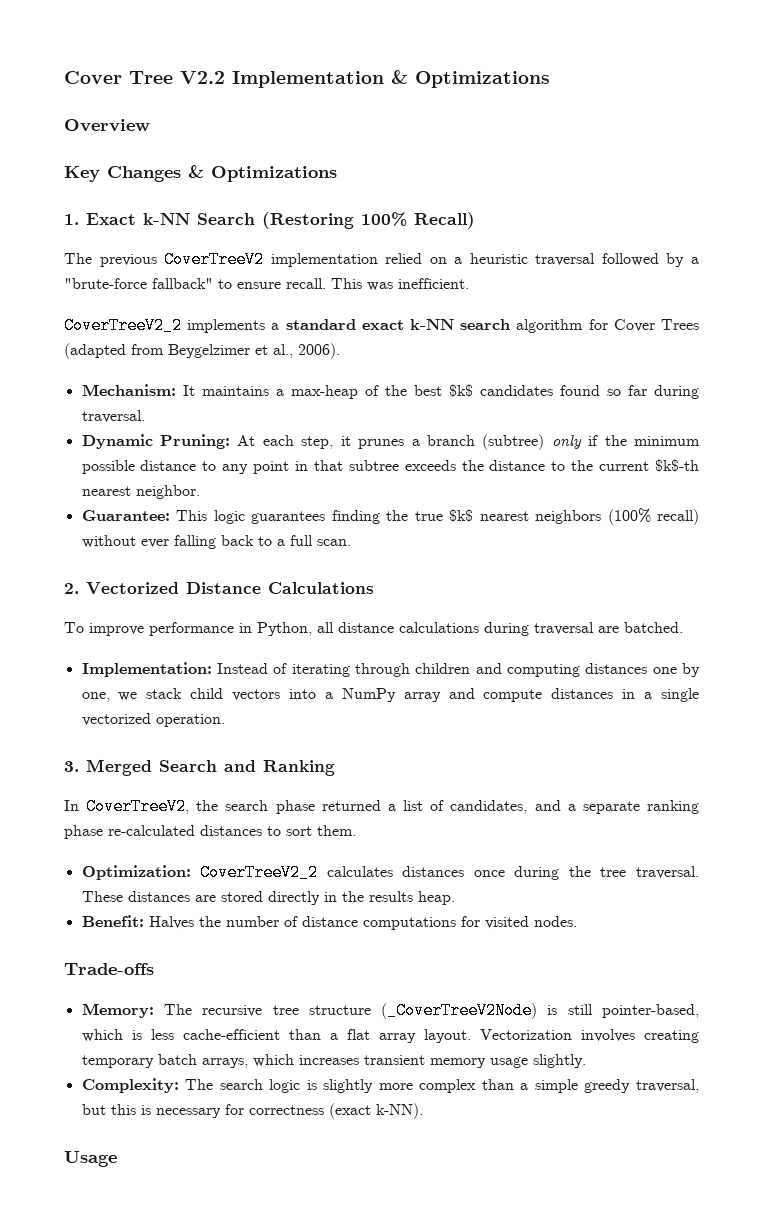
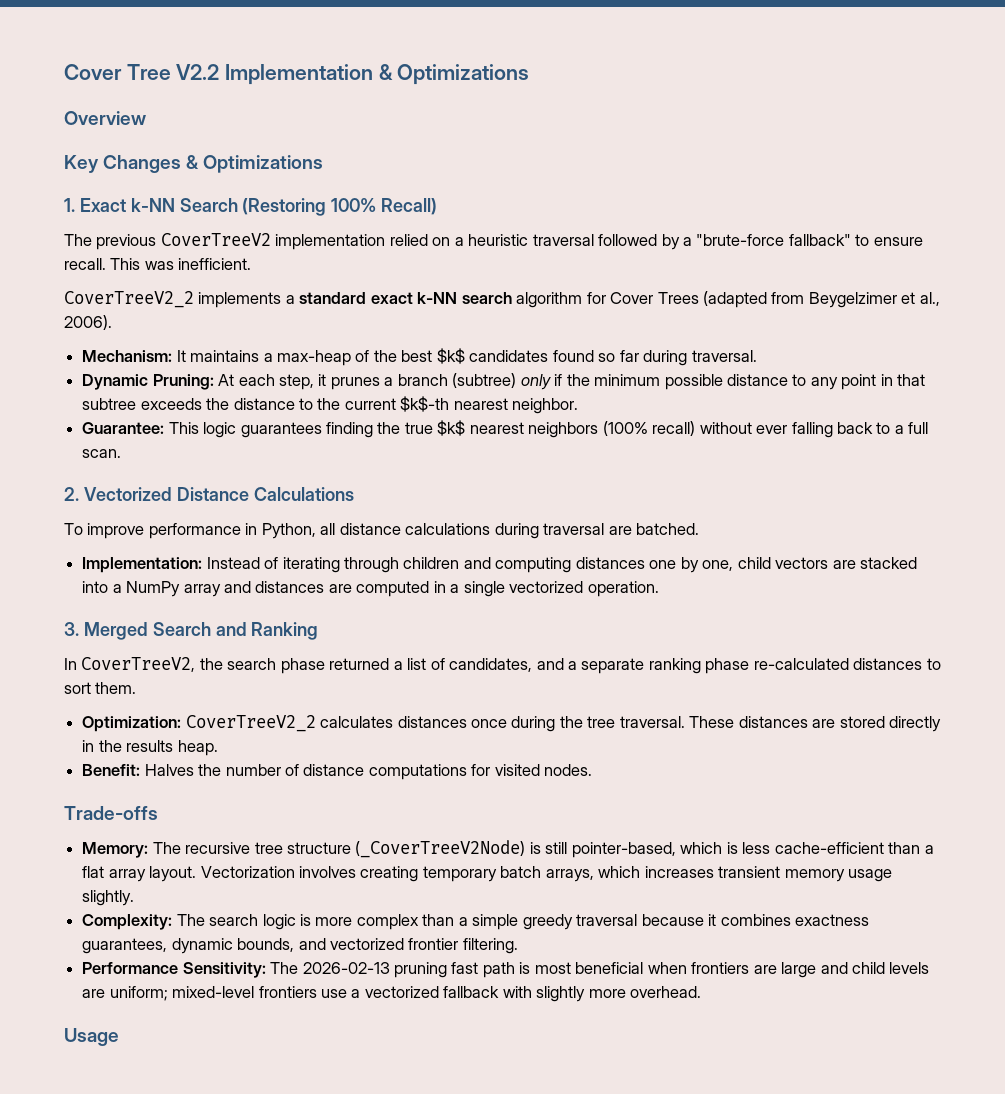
- Implementation: Instead of iterating through children and computing distances one by one, we stack child vectors into a NumPy array and compute distances in a single vectorized operation.
+ Implementation: Instead of iterating through children and computing distances one by one, child vectors are stacked into a NumPy array and distances are computed in a single vectorized operation.
- Complexity: The search logic is slightly more complex than a simple greedy traversal, but this is necessary for correctness (exact k-NN).
+ Complexity: The search logic is more complex than a simple greedy traversal because it combines exactness guarantees, dynamic bounds, and vectorized frontier filtering.
+ Performance Sensitivity: The 2026-02-13 pruning fast path is most beneficial when frontiers are large and child levels are uniform; mixed-level frontiers use a vectorized fallback with slightly more overhead.

